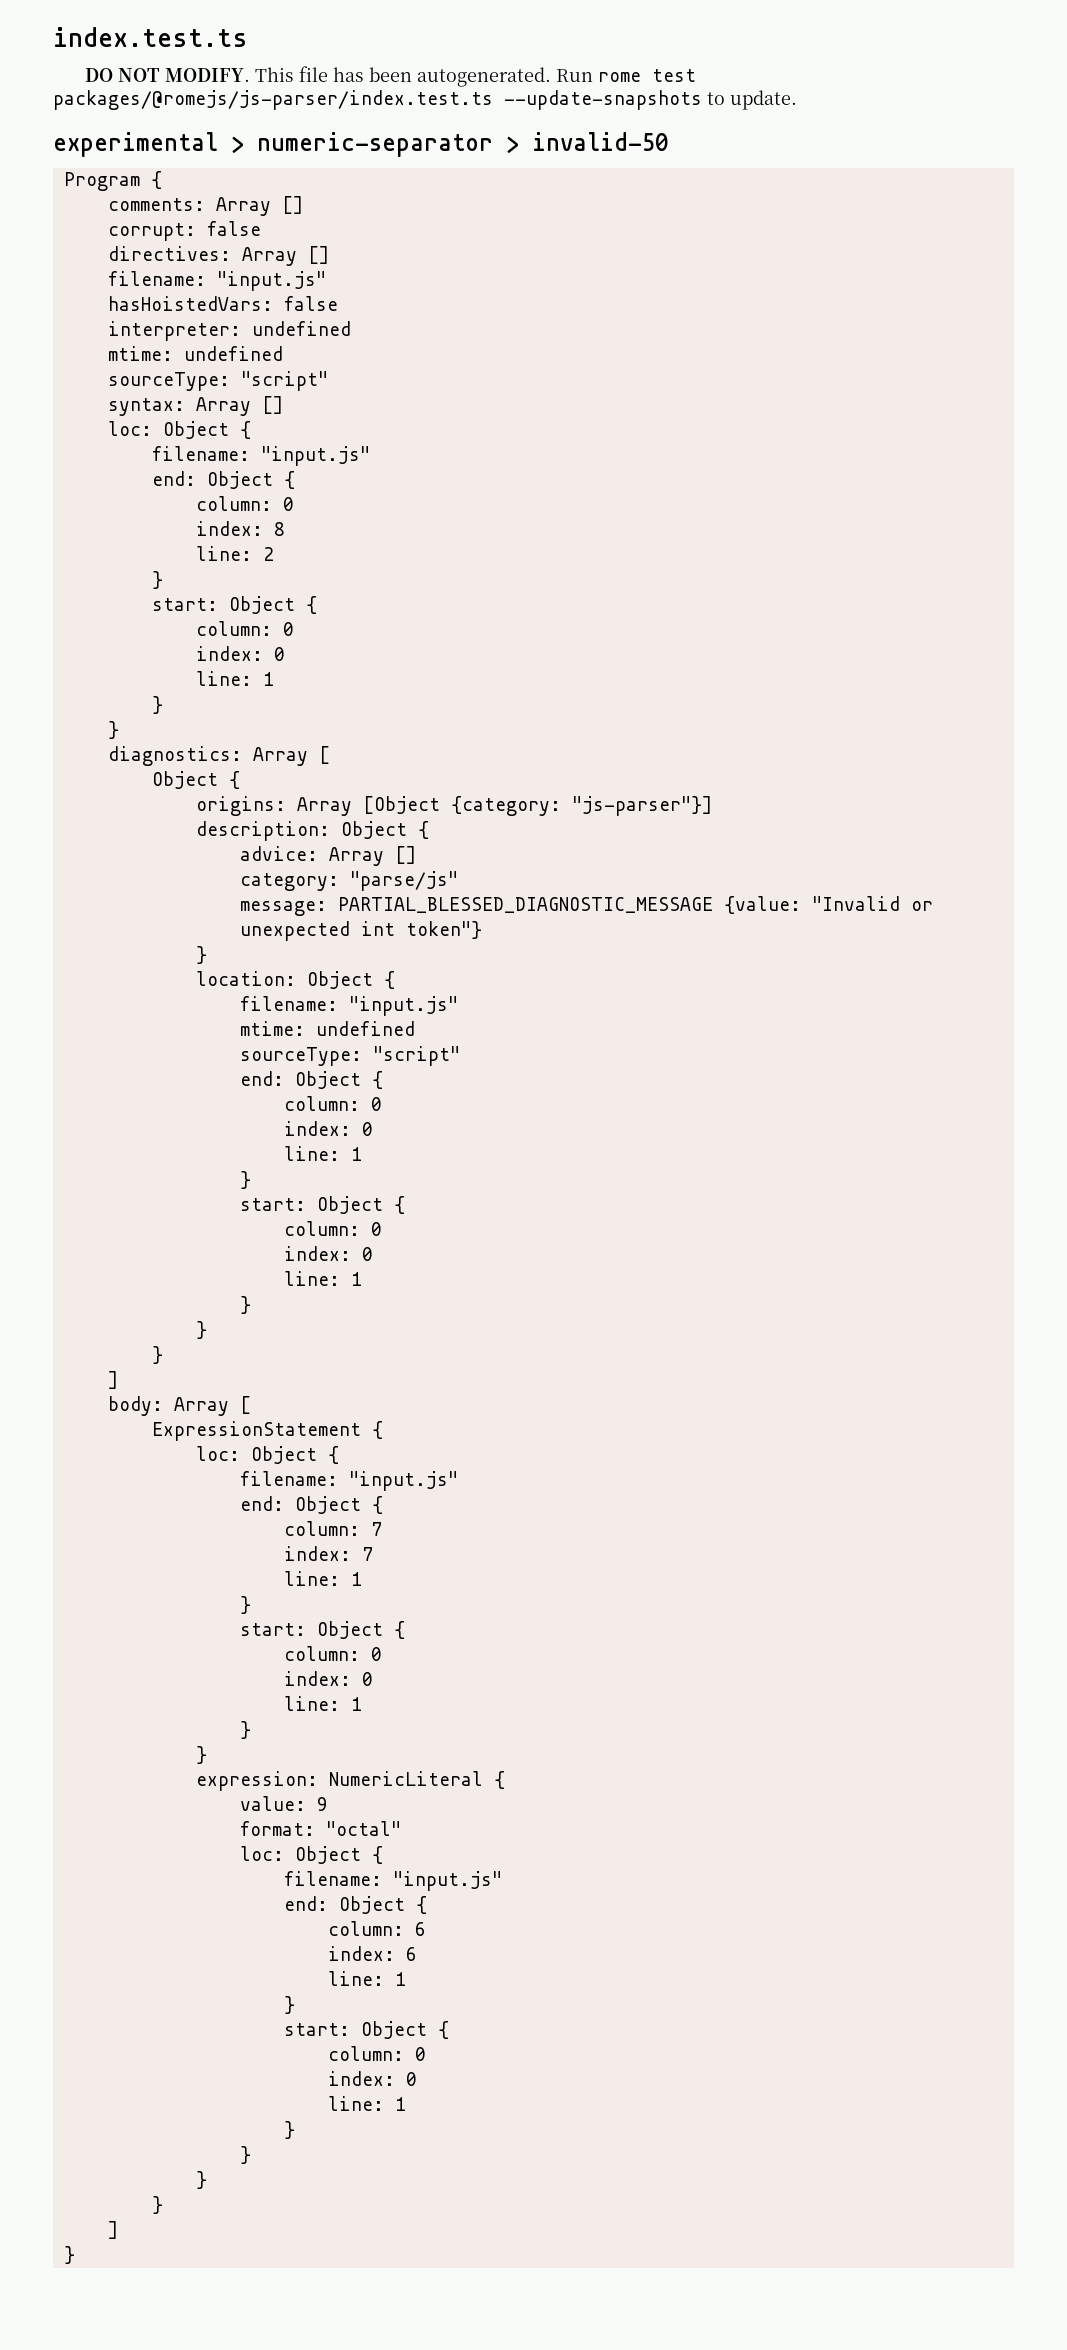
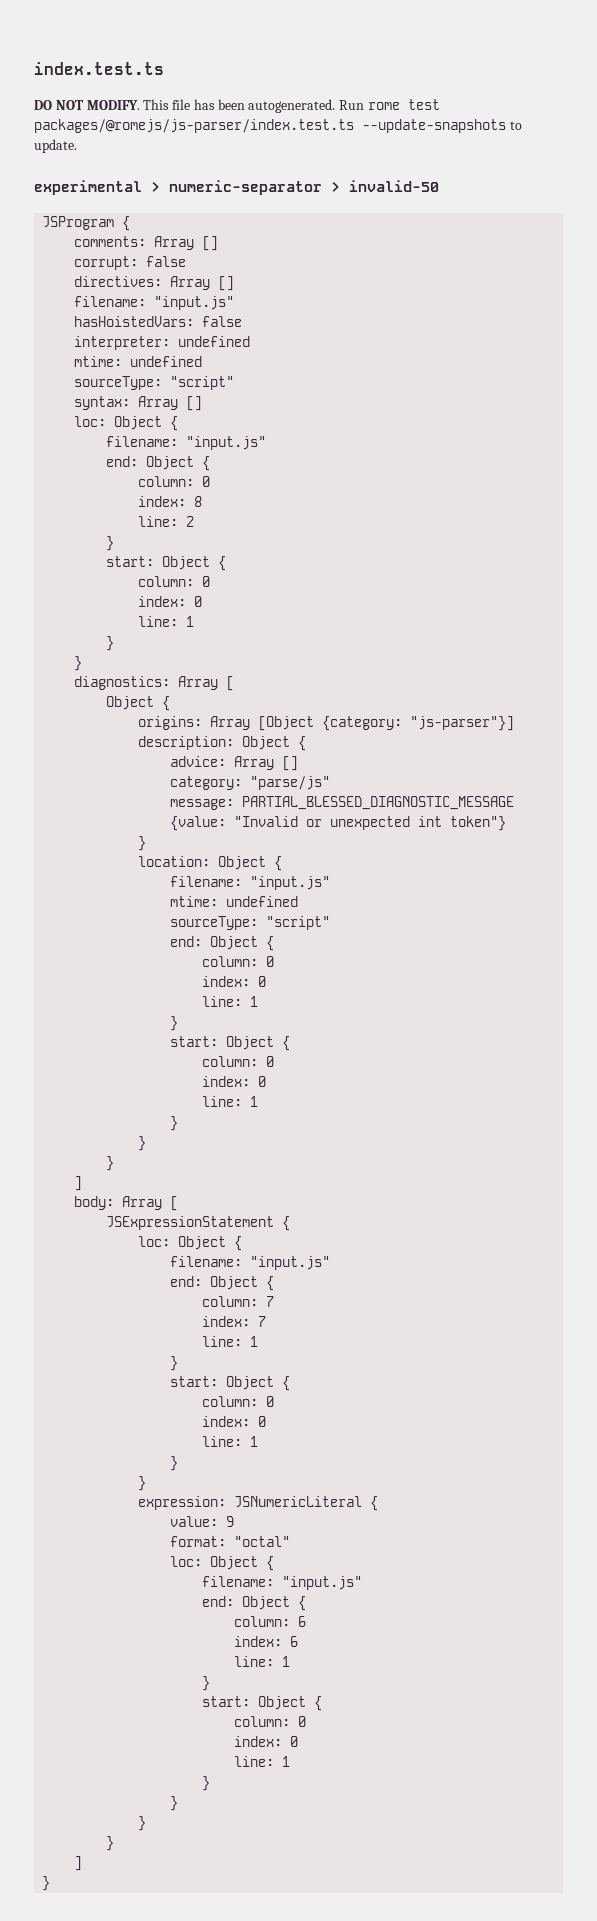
- Program {
+ JSProgram {
- ExpressionStatement {
+ JSExpressionStatement {
- expression: NumericLiteral {
+ expression: JSNumericLiteral {

